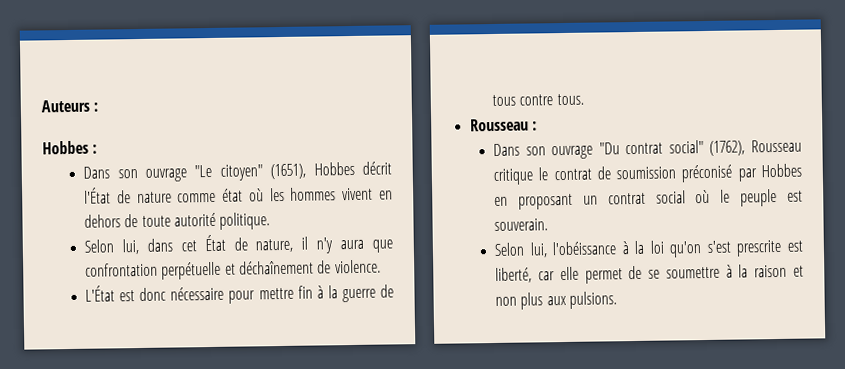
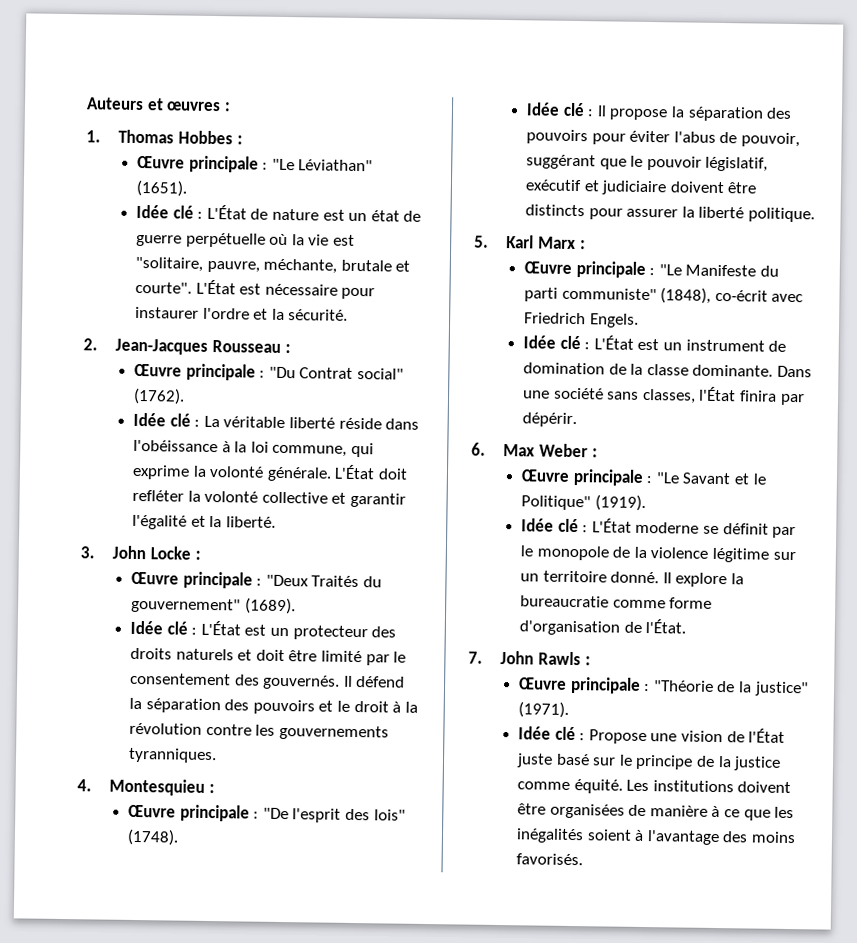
- Auteurs :
- Hobbes :
+ Auteurs et œuvres :
+ 1. Thomas Hobbes :
- Dans son ouvrage "Le citoyen" (1651), Hobbes décrit l'État de nature comme état où les hommes vivent en dehors de toute autorité politique.
- Selon lui, dans cet État de nature, il n'y aura que confrontation perpétuelle et déchaînement de violence.
- L'État est donc nécessaire pour mettre fin à la guerre de tous contre tous.
- Rousseau :
- Dans son ouvrage "Du contrat social" (1762), Rousseau critique le contrat de soumission préconisé par Hobbes en proposant un contrat social où le peuple est souverain.
- Selon lui, l'obéissance à la loi qu'on s'est prescrite est liberté, car elle permet de se soumettre à la raison et non plus aux pulsions.
+ Œuvre principale : "Le Léviathan" (1651).
+ Idée clé : L'État de nature est un état de guerre perpétuelle où la vie est "solitaire, pauvre, méchante, brutale et courte". L'État est nécessaire pour instaurer l'ordre et la sécurité.
+ 2. Jean-Jacques Rousseau :
+ Œuvre principale : "Du Contrat social" (1762).
+ Idée clé : La véritable liberté réside dans l'obéissance à la loi commune, qui exprime la volonté générale. L'État doit refléter la volonté collective et garantir l'égalité et la liberté.
+ 3. John Locke :
+ Œuvre principale : "Deux Traités du gouvernement" (1689).
+ Idée clé : L'État est un protecteur des droits naturels et doit être limité par le consentement des gouvernés. Il défend la séparation des pouvoirs et le droit à la révolution contre les gouvernements tyranniques.
+ 4. Montesquieu :
+ Œuvre principale : "De l'esprit des lois" (1748).
+ Idée clé : Il propose la séparation des pouvoirs pour éviter l'abus de pouvoir, suggérant que le pouvoir législatif, exécutif et judiciaire doivent être distincts pour assurer la liberté politique.
+ 5. Karl Marx :
+ Œuvre principale : "Le Manifeste du parti communiste" (1848), co-écrit avec Friedrich Engels.
+ Idée clé : L'État est un instrument de domination de la classe dominante. Dans une société sans classes, l'État finira par dépérir.
+ 6. Max Weber :
+ Œuvre principale : "Le Savant et le Politique" (1919).
+ Idée clé : L'État moderne se définit par le monopole de la violence légitime sur un territoire donné. Il explore la bureaucratie comme forme d'organisation de l'État.
+ 7. John Rawls :
+ Œuvre principale : "Théorie de la justice" (1971).
+ Idée clé : Propose une vision de l'État juste basé sur le principe de la justice comme équité. Les institutions doivent être organisées de manière à ce que les inégalités soient à l'avantage des moins favorisés.

